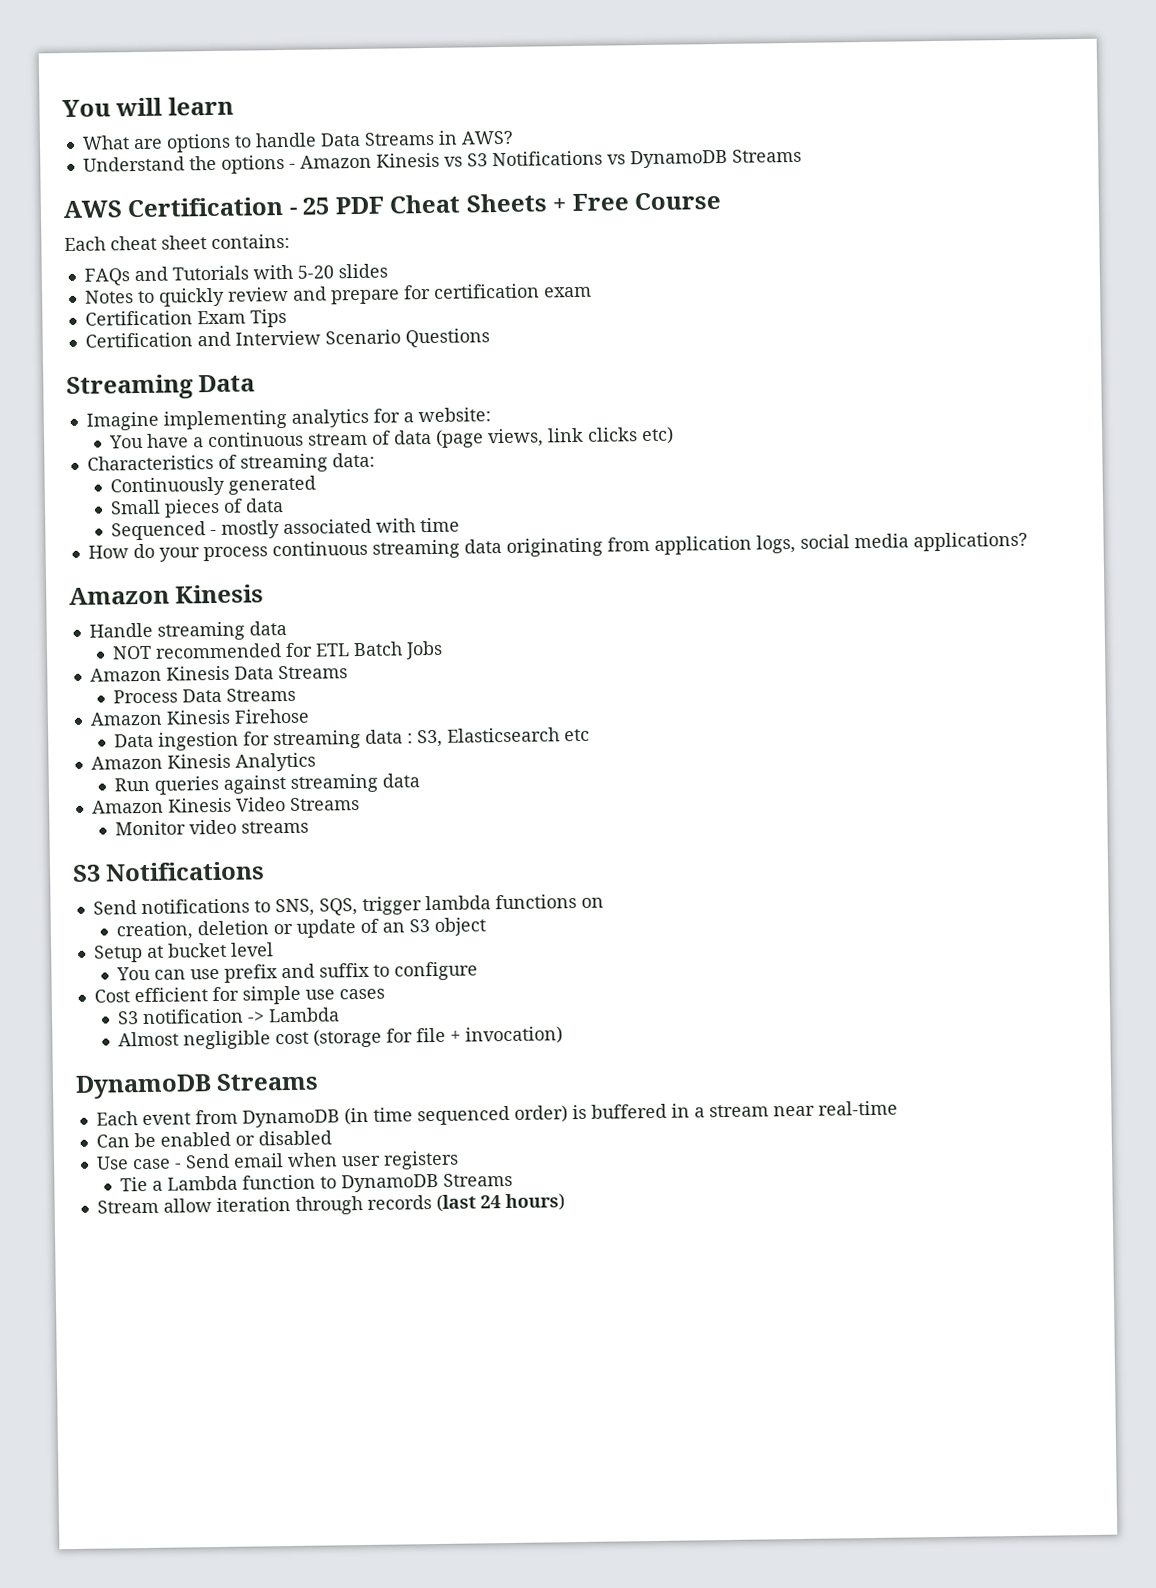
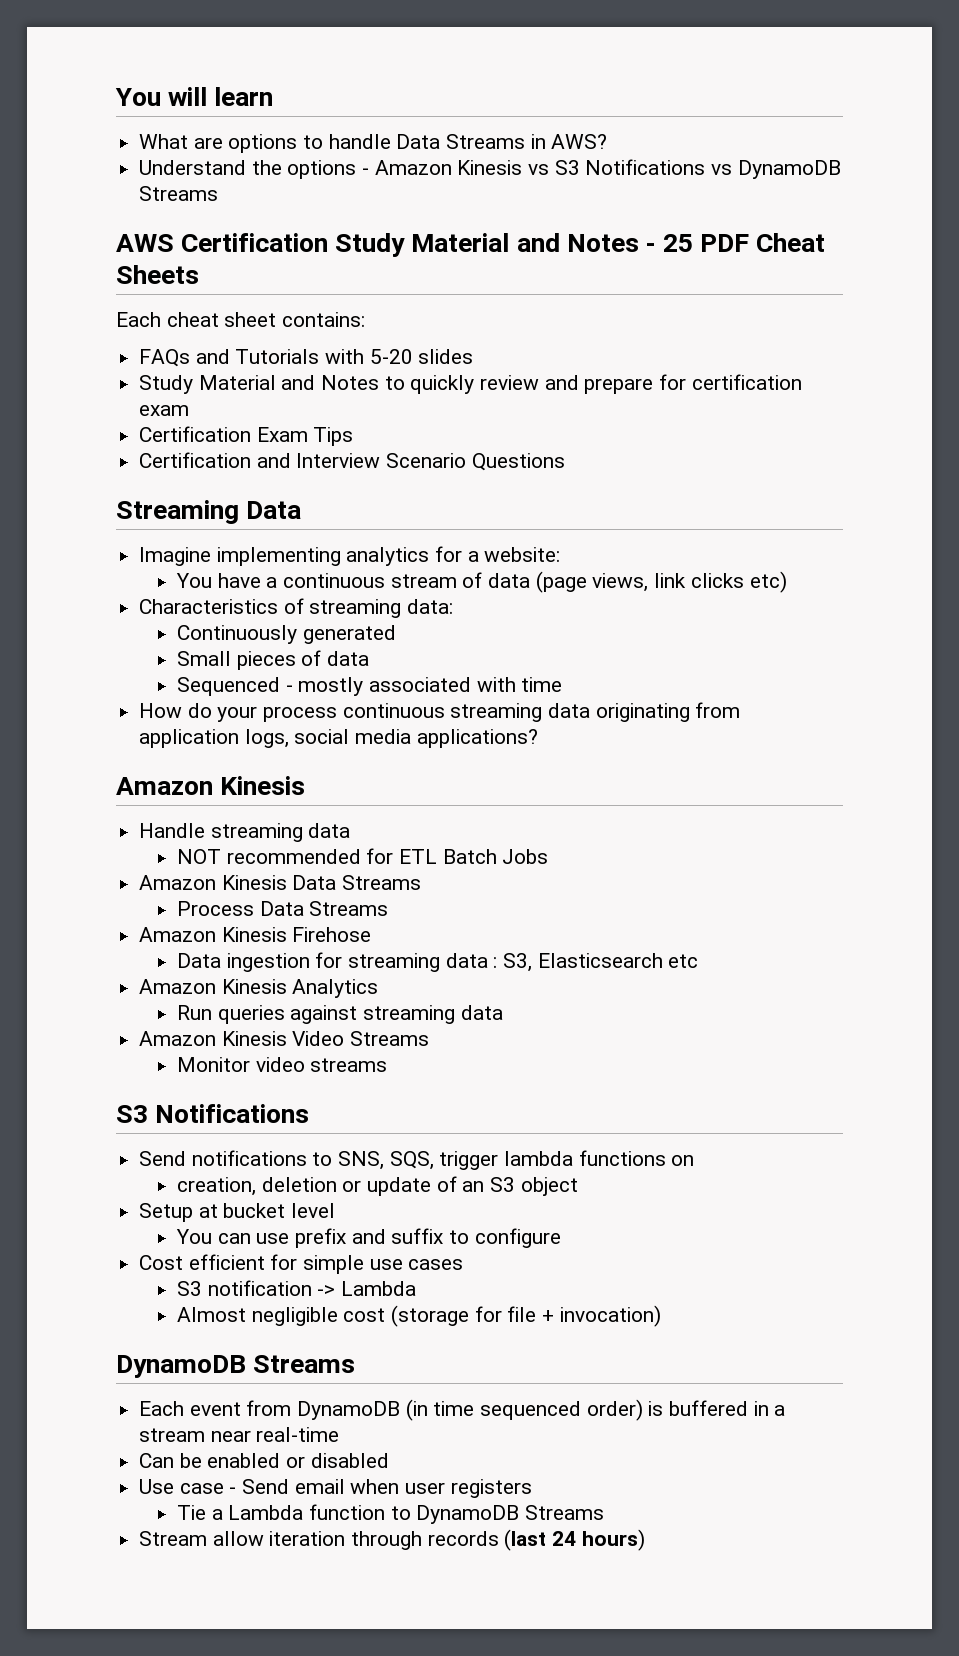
- AWS Certification - 25 PDF Cheat Sheets + Free Course
+ AWS Certification Study Material and Notes - 25 PDF Cheat Sheets
- Notes to quickly review and prepare for certification exam
+ Study Material and Notes to quickly review and prepare for certification exam

